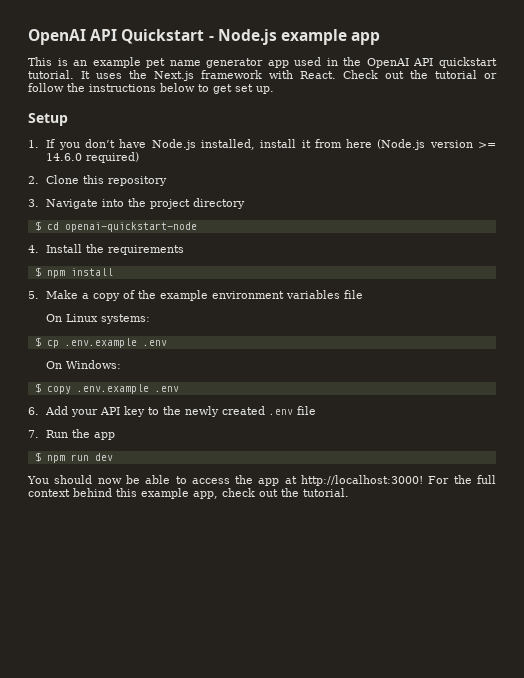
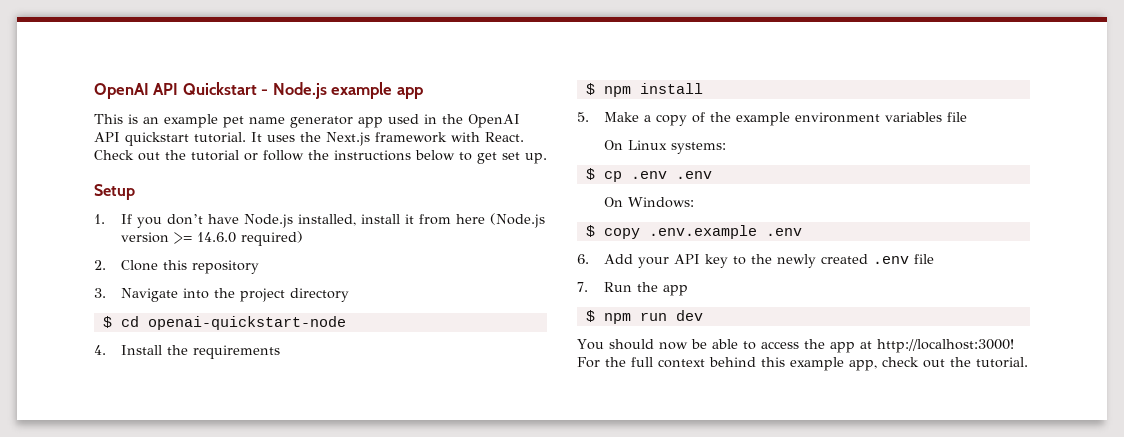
- $ cp .env.example .env
+ $ cp .env .env

